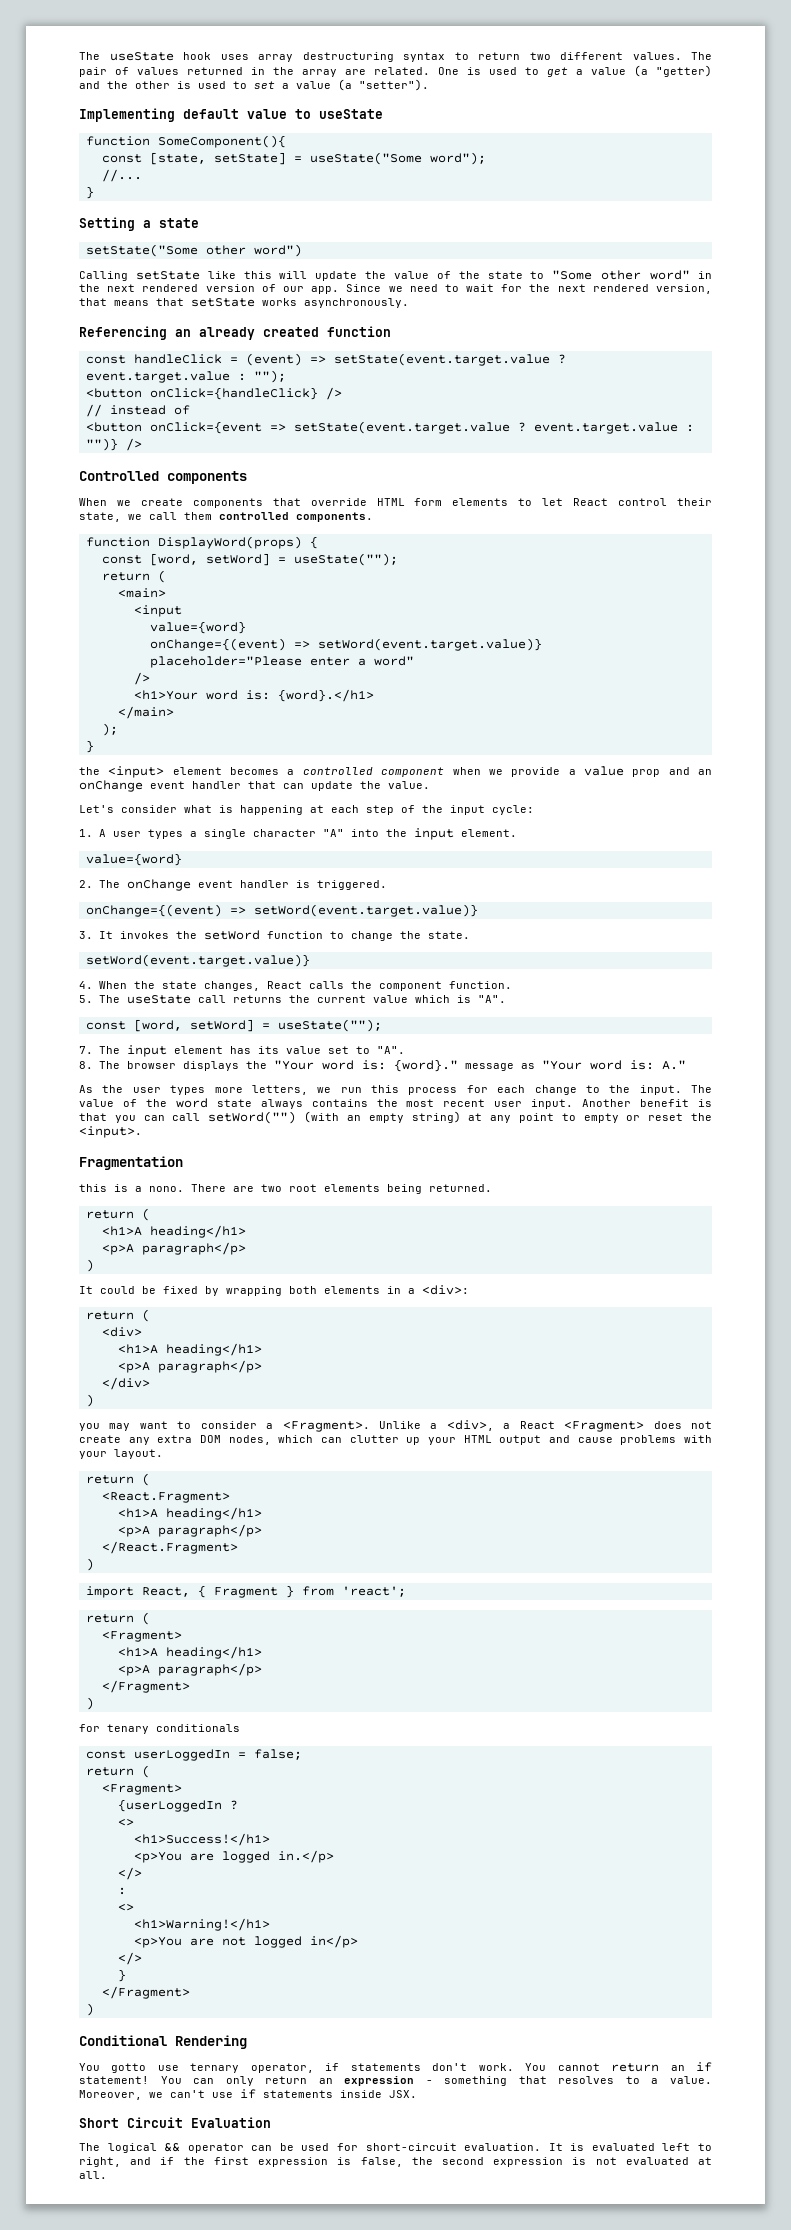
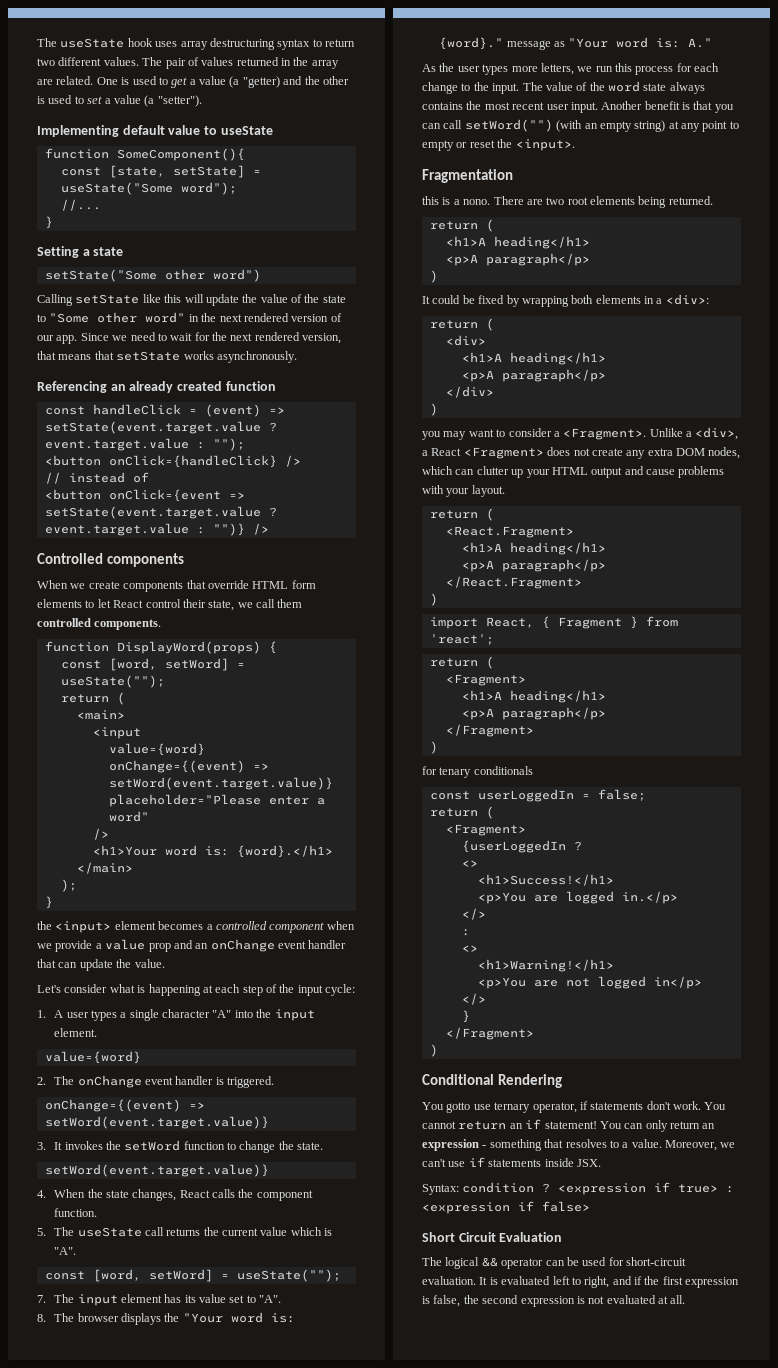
+ Syntax: condition ? <expression if true> : <expression if false>

